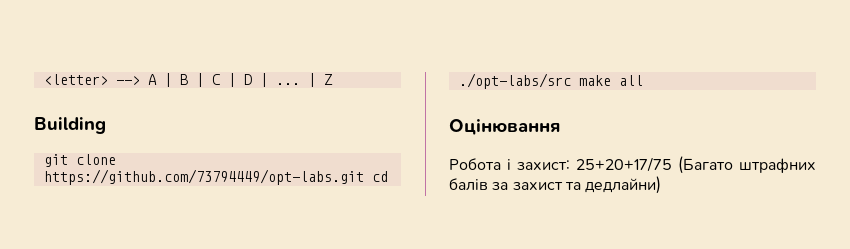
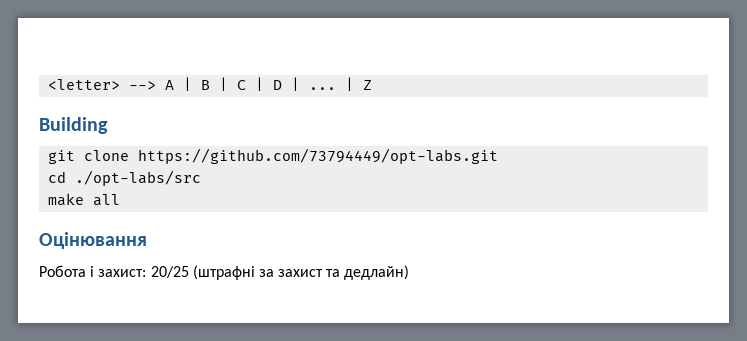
- git clone https://github.com/73794449/opt-labs.git cd ./opt-labs/src make all
+ git clone https://github.com/73794449/opt-labs.git
+ cd ./opt-labs/src
+ make all
- Робота і захист: 25+20+17/75 (Багато штрафних балів за захист та дедлайни)
+ Робота і захист: 20/25 (штрафні за захист та дедлайн)

